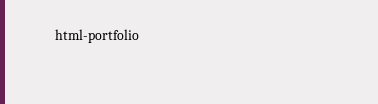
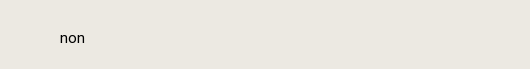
- html-portfolio
+ non

